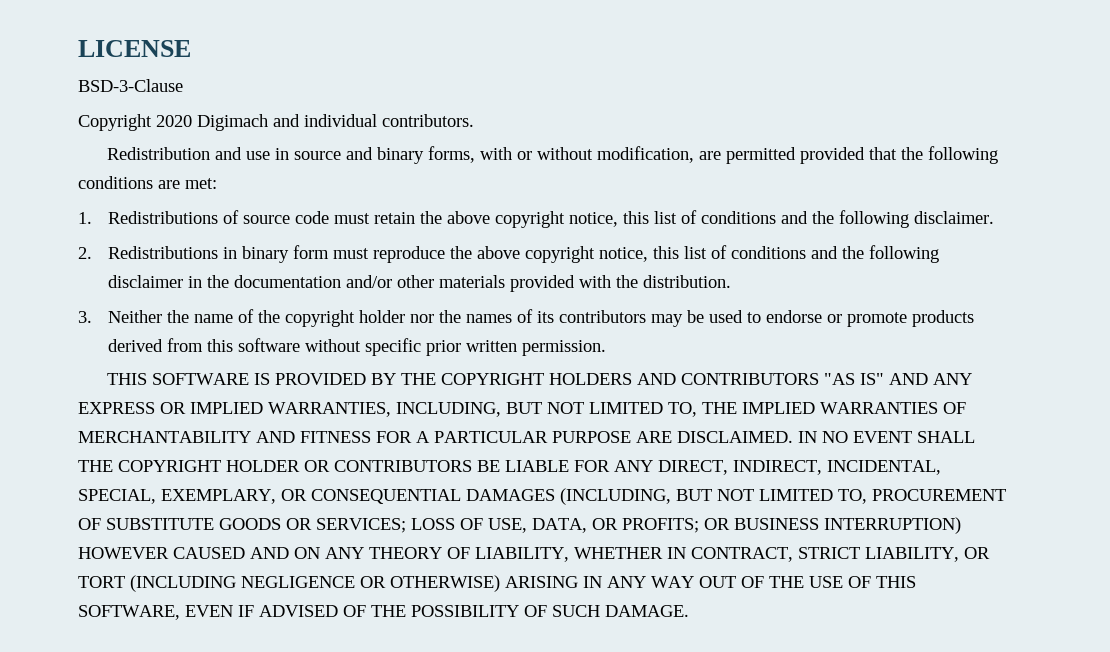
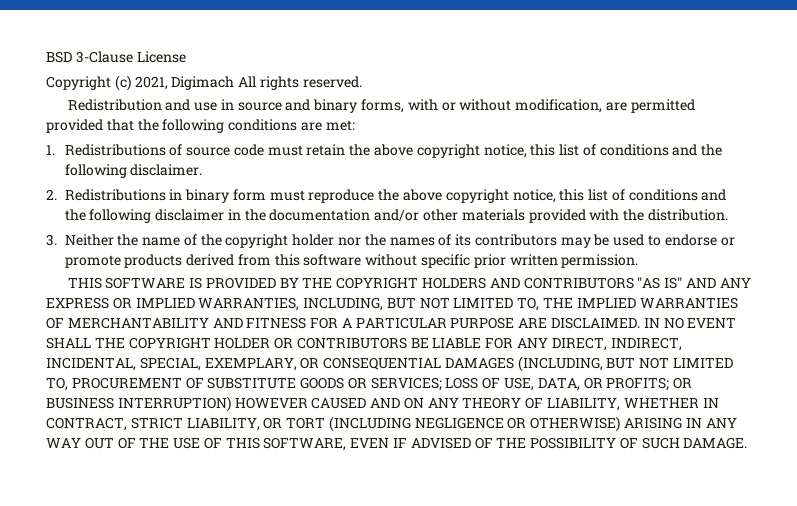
- LICENSE
- BSD-3-Clause
- Copyright 2020 Digimach and individual contributors.
+ BSD 3-Clause License
+ Copyright (c) 2021, Digimach All rights reserved.

